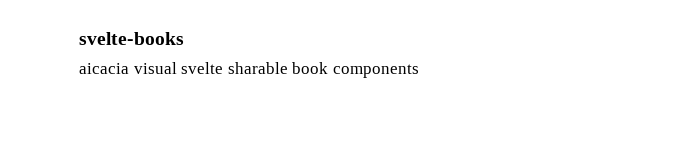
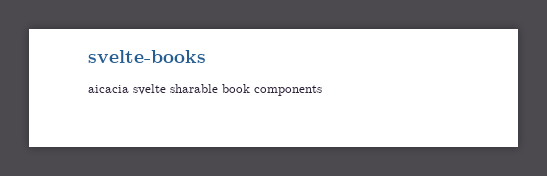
- aicacia visual svelte sharable book components
+ aicacia svelte sharable book components

